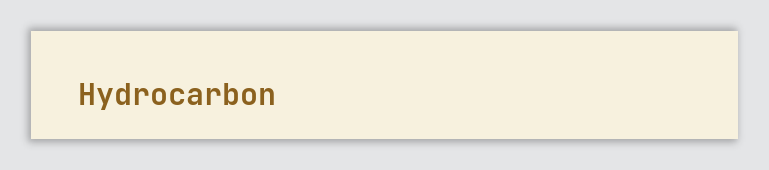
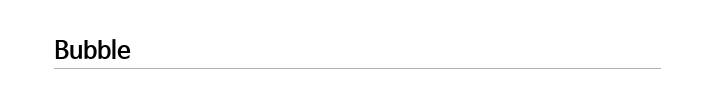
- Hydrocarbon
+ Bubble

